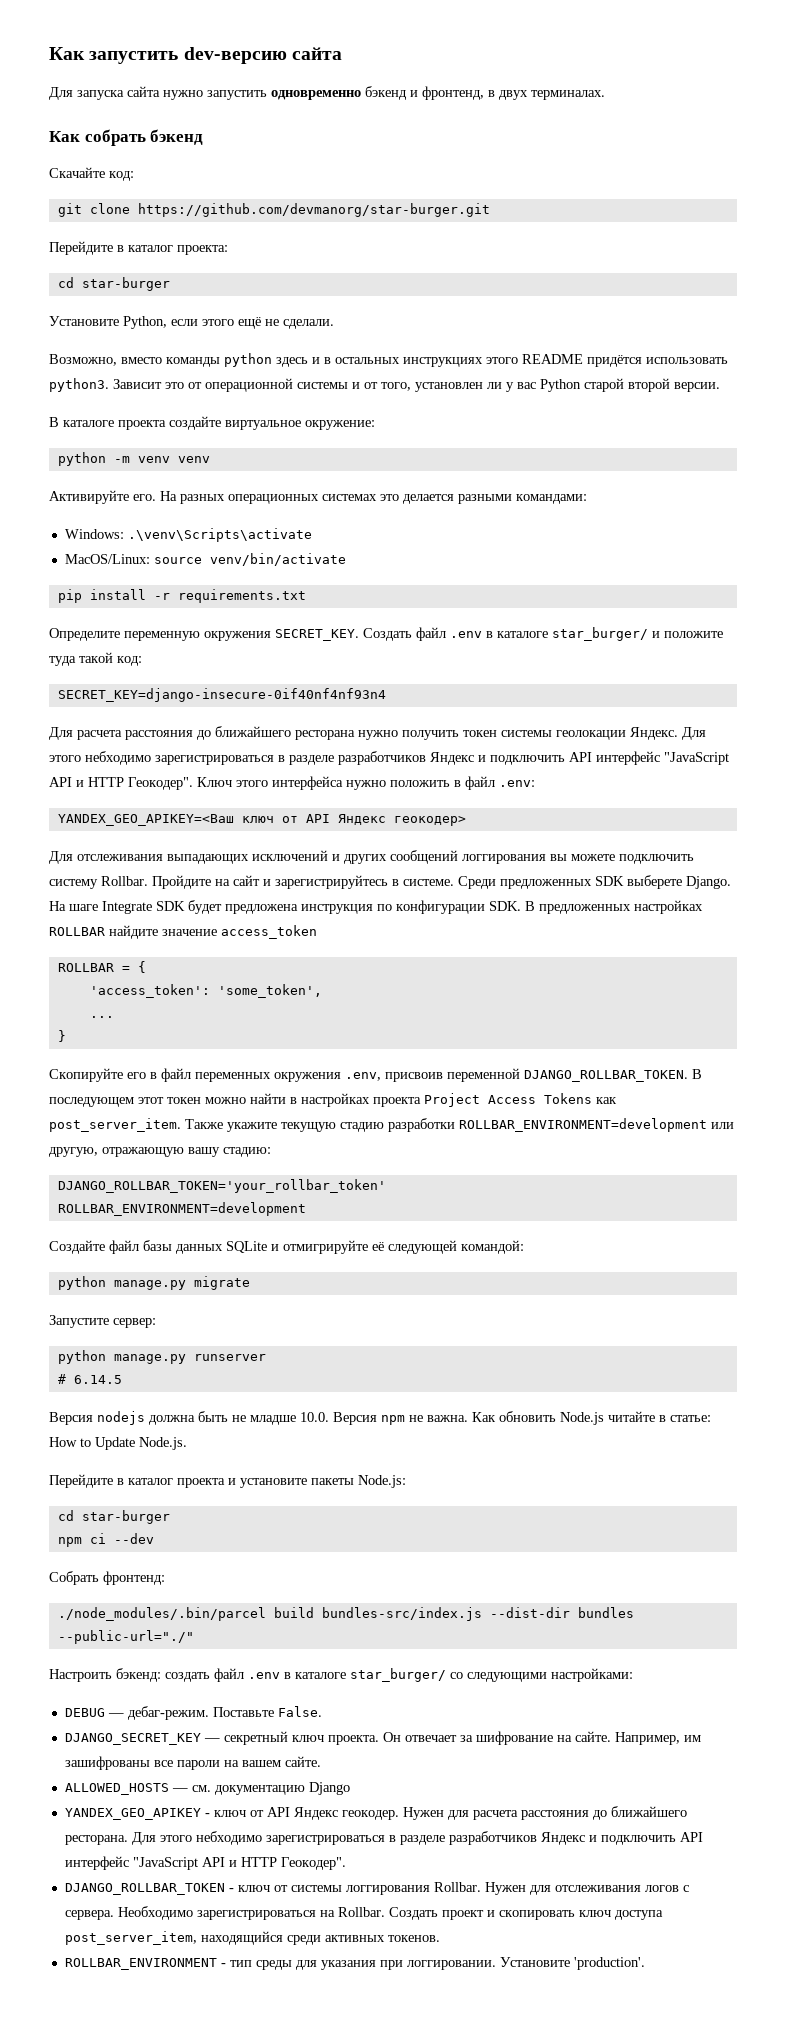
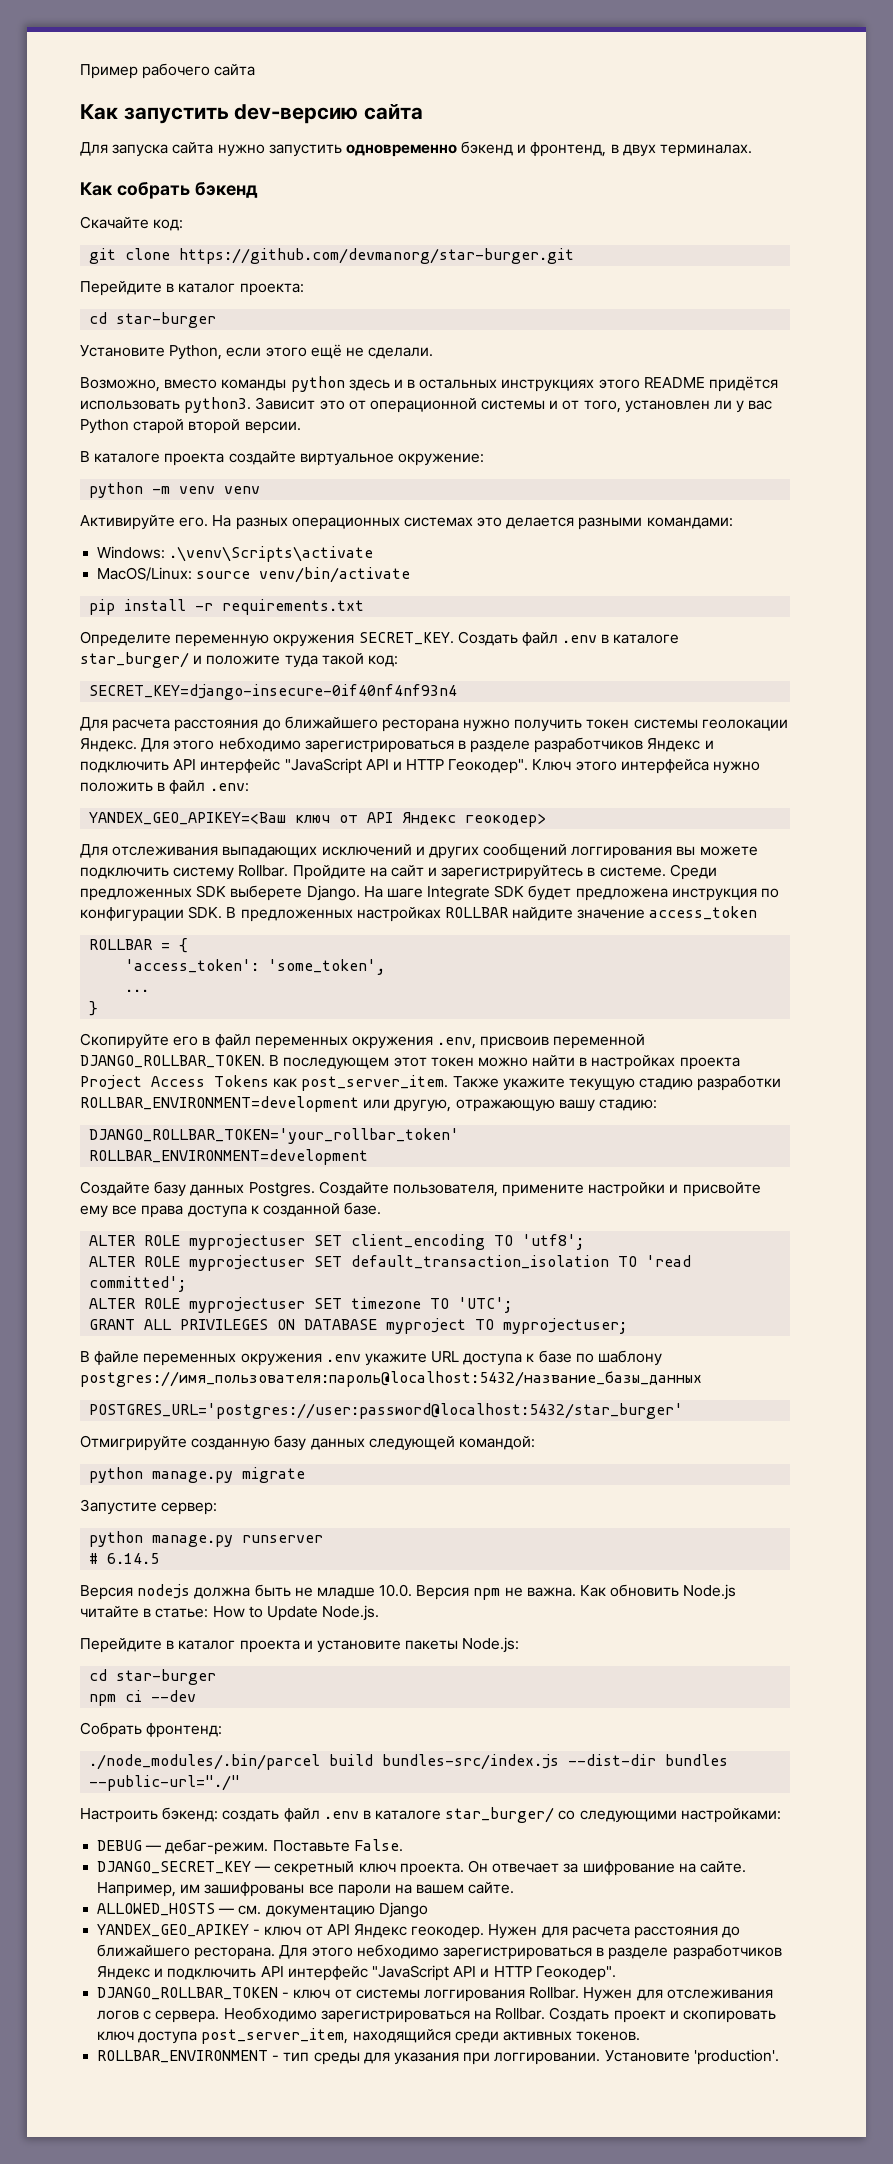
+ Пример рабочего сайта
- Создайте файл базы данных SQLite и отмигрируйте её следующей командой:
+ Создайте базу данных Postgres. Создайте пользователя, примените настройки и присвойте ему все права доступа к созданной базе.
+ ALTER ROLE myprojectuser SET client_encoding TO 'utf8';
+ ALTER ROLE myprojectuser SET default_transaction_isolation TO 'read committed';
+ ALTER ROLE myprojectuser SET timezone TO 'UTC';
+ GRANT ALL PRIVILEGES ON DATABASE myproject TO myprojectuser;
+ В файле переменных окружения .env укажите URL доступа к базе по шаблону postgres://имя_пользователя:пароль@localhost:5432/название_базы_данных
+ POSTGRES_URL='postgres://user:password@localhost:5432/star_burger'
+ Отмигрируйте созданную базу данных следующей командой:

